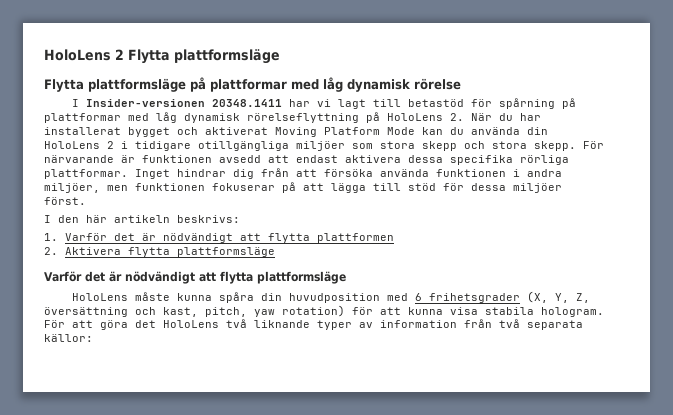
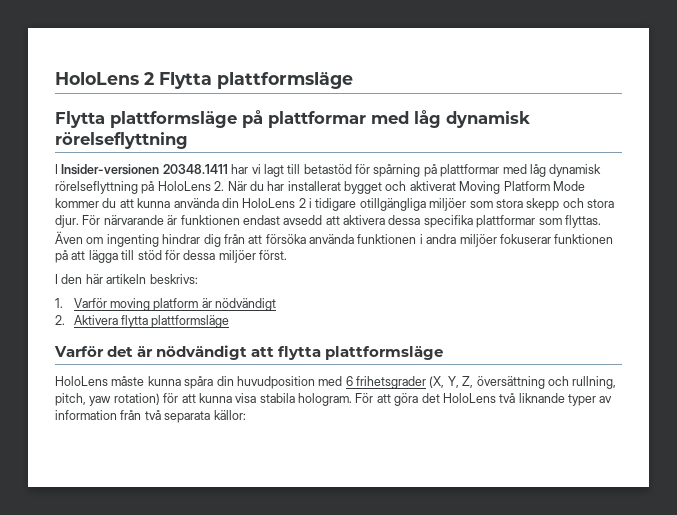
- Flytta plattformsläge på plattformar med låg dynamisk rörelse
+ Flytta plattformsläge på plattformar med låg dynamisk rörelseflyttning
- I Insider-versionen 20348.1411 har vi lagt till betastöd för spårning på plattformar med låg dynamisk rörelseflyttning på HoloLens 2. När du har installerat bygget och aktiverat Moving Platform Mode kan du använda din HoloLens 2 i tidigare otillgängliga miljöer som stora skepp och stora skepp.
+ I Insider-versionen 20348.1411 har vi lagt till betastöd för spårning på plattformar med låg dynamisk rörelseflyttning på HoloLens 2. När du har installerat bygget och aktiverat Moving Platform Mode kommer du att kunna använda din HoloLens 2 i tidigare otillgängliga miljöer som stora skepp och stora djur.
- För närvarande är funktionen avsedd att endast aktivera dessa specifika rörliga plattformar. Inget hindrar dig från att försöka använda funktionen i andra miljöer, men funktionen fokuserar på att lägga till stöd för dessa miljöer först.
+ För närvarande är funktionen endast avsedd att aktivera dessa specifika plattformar som flyttas. Även om ingenting hindrar dig från att försöka använda funktionen i andra miljöer fokuserar funktionen på att lägga till stöd för dessa miljöer först.
- 1. Varför det är nödvändigt att flytta plattformen
+ 1. Varför moving platform är nödvändigt
- HoloLens måste kunna spåra din huvudposition med 6 frihetsgrader (X, Y, Z, översättning och kast, pitch, yaw rotation) för att kunna visa stabila hologram.
+ HoloLens måste kunna spåra din huvudposition med 6 frihetsgrader (X, Y, Z, översättning och rullning, pitch, yaw rotation) för att kunna visa stabila hologram.

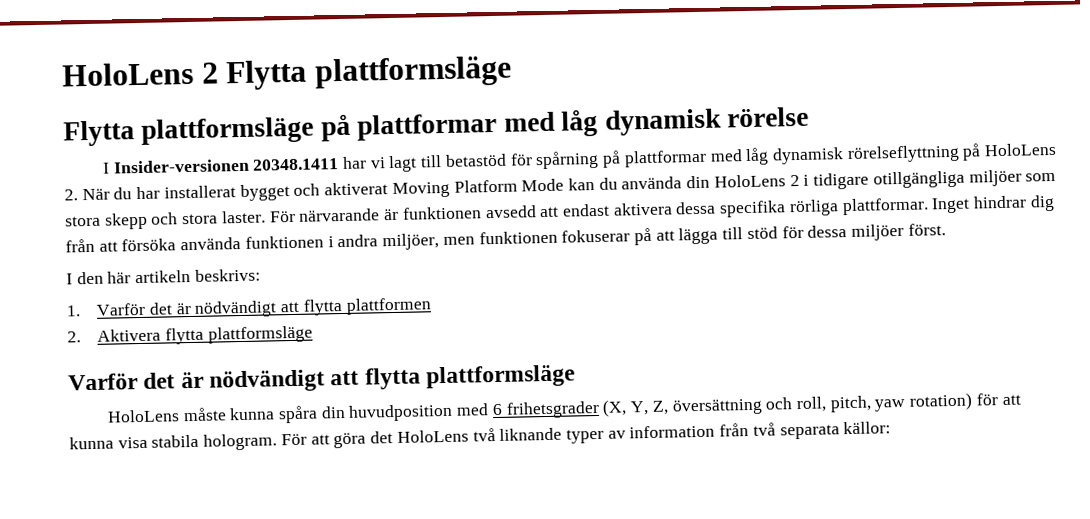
- Flytta plattformsläge på plattformar med låg dynamisk rörelseflyttning
+ Flytta plattformsläge på plattformar med låg dynamisk rörelse
- I Insider-versionen 20348.1411 har vi lagt till betastöd för spårning på plattformar med låg dynamisk rörelseflyttning på HoloLens 2. När du har installerat bygget och aktiverat Moving Platform Mode kommer du att kunna använda din HoloLens 2 i tidigare otillgängliga miljöer som stora skepp och stora djur.
+ I Insider-versionen 20348.1411 har vi lagt till betastöd för spårning på plattformar med låg dynamisk rörelseflyttning på HoloLens 2. När du har installerat bygget och aktiverat Moving Platform Mode kan du använda din HoloLens 2 i tidigare otillgängliga miljöer som stora skepp och stora laster.
- För närvarande är funktionen endast avsedd att aktivera dessa specifika plattformar som flyttas. Även om ingenting hindrar dig från att försöka använda funktionen i andra miljöer fokuserar funktionen på att lägga till stöd för dessa miljöer först.
+ För närvarande är funktionen avsedd att endast aktivera dessa specifika rörliga plattformar. Inget hindrar dig från att försöka använda funktionen i andra miljöer, men funktionen fokuserar på att lägga till stöd för dessa miljöer först.
- 1. Varför moving platform är nödvändigt
+ 1. Varför det är nödvändigt att flytta plattformen
- HoloLens måste kunna spåra din huvudposition med 6 frihetsgrader (X, Y, Z, översättning och rullning, pitch, yaw rotation) för att kunna visa stabila hologram.
+ HoloLens måste kunna spåra din huvudposition med 6 frihetsgrader (X, Y, Z, översättning och roll, pitch, yaw rotation) för att kunna visa stabila hologram.

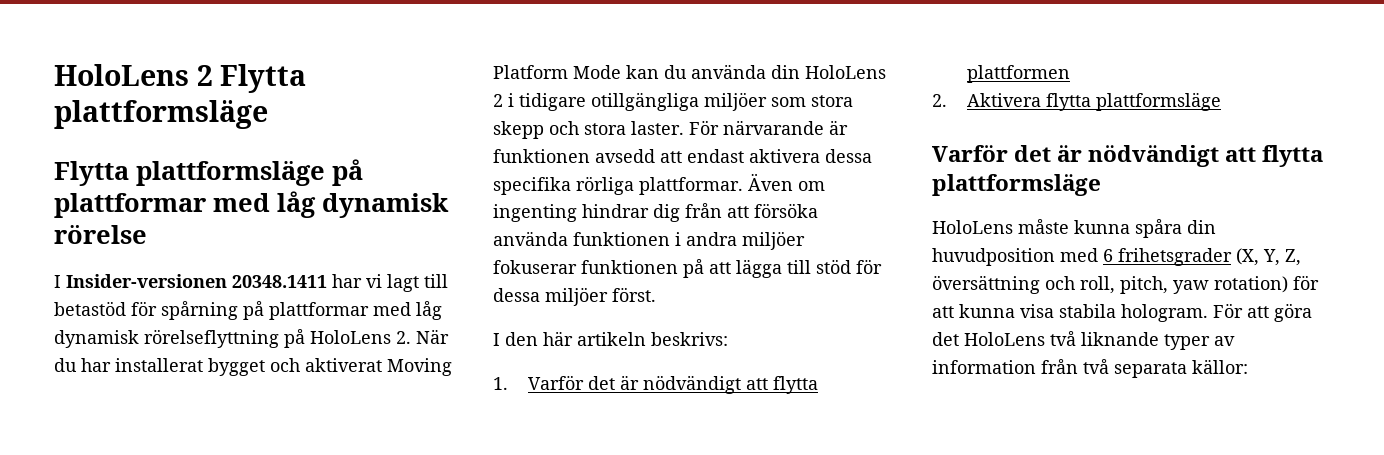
- Inget hindrar dig från att försöka använda funktionen i andra miljöer, men funktionen fokuserar på att lägga till stöd för dessa miljöer först.
+ Även om ingenting hindrar dig från att försöka använda funktionen i andra miljöer fokuserar funktionen på att lägga till stöd för dessa miljöer först.

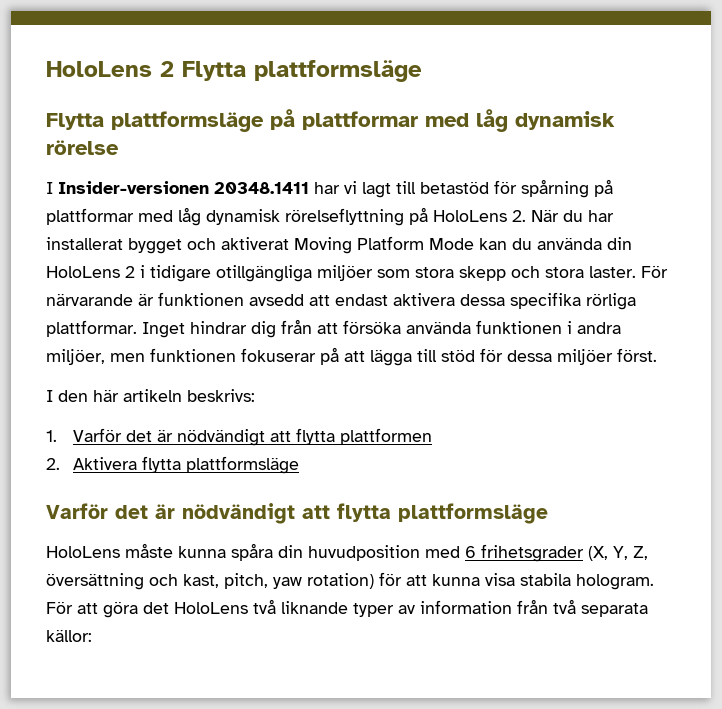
- Även om ingenting hindrar dig från att försöka använda funktionen i andra miljöer fokuserar funktionen på att lägga till stöd för dessa miljöer först.
+ Inget hindrar dig från att försöka använda funktionen i andra miljöer, men funktionen fokuserar på att lägga till stöd för dessa miljöer först.
- HoloLens måste kunna spåra din huvudposition med 6 frihetsgrader (X, Y, Z, översättning och roll, pitch, yaw rotation) för att kunna visa stabila hologram.
+ HoloLens måste kunna spåra din huvudposition med 6 frihetsgrader (X, Y, Z, översättning och kast, pitch, yaw rotation) för att kunna visa stabila hologram.

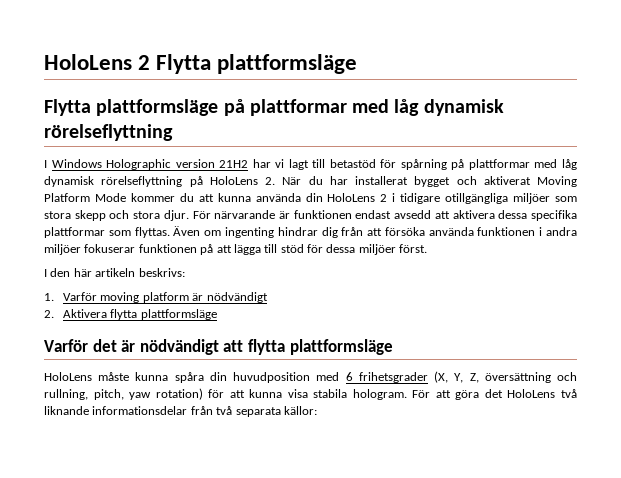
- Flytta plattformsläge på plattformar med låg dynamisk rörelse
- I Insider-versionen 20348.1411 har vi lagt till betastöd för spårning på plattformar med låg dynamisk rörelseflyttning på HoloLens 2. När du har installerat bygget och aktiverat Moving Platform Mode kan du använda din HoloLens 2 i tidigare otillgängliga miljöer som stora skepp och stora laster.
+ Flytta plattformsläge på plattformar med låg dynamisk rörelseflyttning
+ I Windows Holographic version 21H2 har vi lagt till betastöd för spårning på plattformar med låg dynamisk rörelseflyttning på HoloLens 2. När du har installerat bygget och aktiverat Moving Platform Mode kommer du att kunna använda din HoloLens 2 i tidigare otillgängliga miljöer som stora skepp och stora djur.
- För närvarande är funktionen avsedd att endast aktivera dessa specifika rörliga plattformar. Inget hindrar dig från att försöka använda funktionen i andra miljöer, men funktionen fokuserar på att lägga till stöd för dessa miljöer först.
+ För närvarande är funktionen endast avsedd att aktivera dessa specifika plattformar som flyttas. Även om ingenting hindrar dig från att försöka använda funktionen i andra miljöer fokuserar funktionen på att lägga till stöd för dessa miljöer först.
- 1. Varför det är nödvändigt att flytta plattformen
+ 1. Varför moving platform är nödvändigt
- HoloLens måste kunna spåra din huvudposition med 6 frihetsgrader (X, Y, Z, översättning och kast, pitch, yaw rotation) för att kunna visa stabila hologram.
+ HoloLens måste kunna spåra din huvudposition med 6 frihetsgrader (X, Y, Z, översättning och rullning, pitch, yaw rotation) för att kunna visa stabila hologram.
- För att göra det HoloLens två liknande typer av information från två separata källor:
+ För att göra det HoloLens två liknande informationsdelar från två separata källor:

